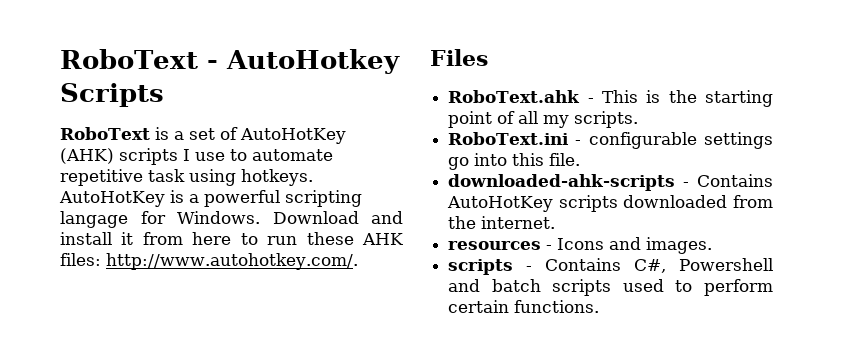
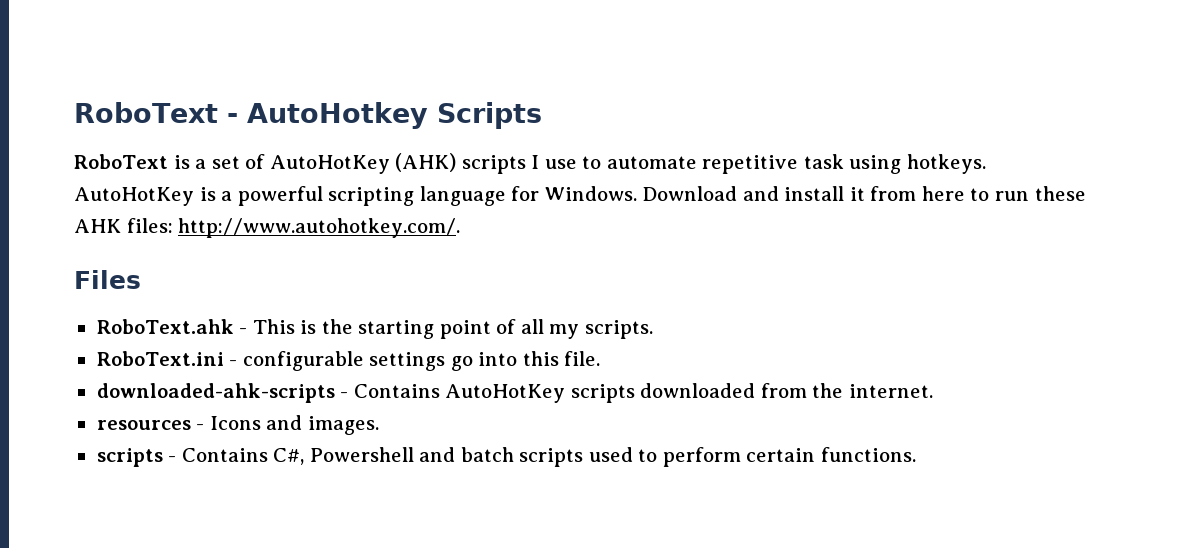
- AutoHotKey is a powerful scripting langage for Windows.
+ AutoHotKey is a powerful scripting language for Windows.

